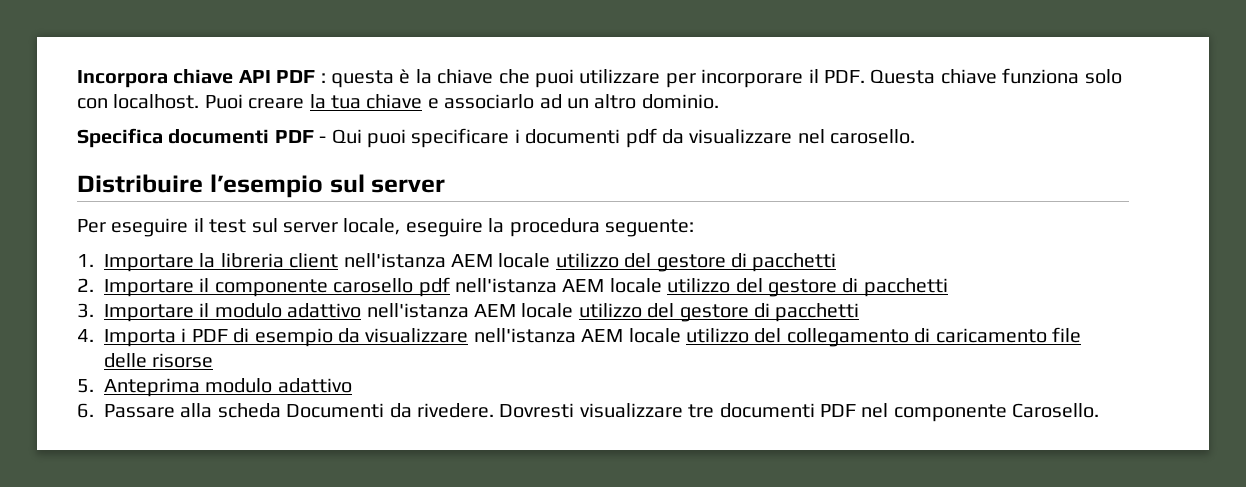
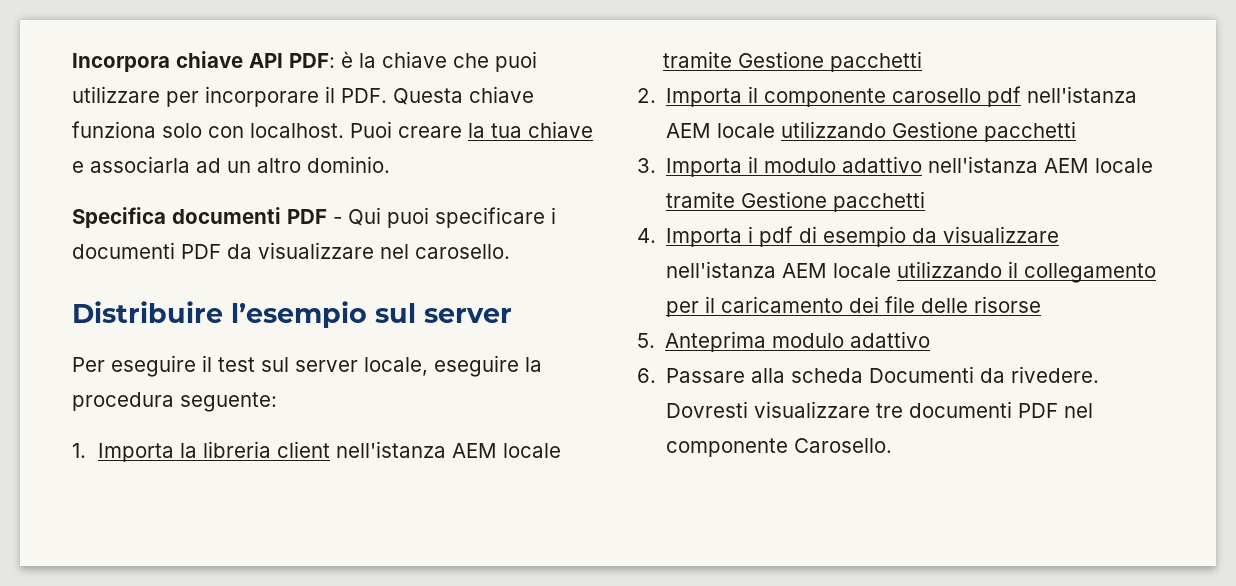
- Incorpora chiave API PDF : questa è la chiave che puoi utilizzare per incorporare il PDF. Questa chiave funziona solo con localhost.
+ Incorpora chiave API PDF: è la chiave che puoi utilizzare per incorporare il PDF. Questa chiave funziona solo con localhost.
- Puoi creare la tua chiave e associarlo ad un altro dominio.
+ Puoi creare la tua chiave e associarla ad un altro dominio.
- Specifica documenti PDF - Qui puoi specificare i documenti pdf da visualizzare nel carosello.
+ Specifica documenti PDF - Qui puoi specificare i documenti PDF da visualizzare nel carosello.
- 1. Importare la libreria client nell'istanza AEM locale utilizzo del gestore di pacchetti
+ 1. Importa la libreria client nell'istanza AEM locale tramite Gestione pacchetti
- 2. Importare il componente carosello pdf nell'istanza AEM locale utilizzo del gestore di pacchetti
+ 2. Importa il componente carosello pdf nell'istanza AEM locale utilizzando Gestione pacchetti
- 3. Importare il modulo adattivo nell'istanza AEM locale utilizzo del gestore di pacchetti
+ 3. Importa il modulo adattivo nell'istanza AEM locale tramite Gestione pacchetti
- 4. Importa i PDF di esempio da visualizzare nell'istanza AEM locale utilizzo del collegamento di caricamento file delle risorse
+ 4. Importa i pdf di esempio da visualizzare nell'istanza AEM locale utilizzando il collegamento per il caricamento dei file delle risorse

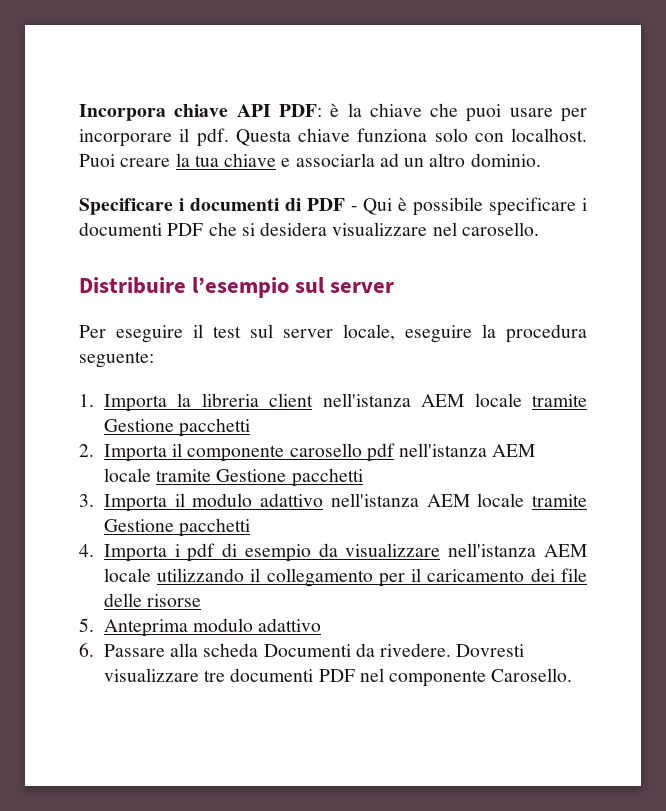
- Incorpora chiave API PDF: è la chiave che puoi utilizzare per incorporare il PDF. Questa chiave funziona solo con localhost.
+ Incorpora chiave API PDF: è la chiave che puoi usare per incorporare il pdf. Questa chiave funziona solo con localhost.
- Specifica documenti PDF - Qui puoi specificare i documenti PDF da visualizzare nel carosello.
+ Specificare i documenti di PDF - Qui è possibile specificare i documenti PDF che si desidera visualizzare nel carosello.
- 2. Importa il componente carosello pdf nell'istanza AEM locale utilizzando Gestione pacchetti
+ 2. Importa il componente carosello pdf nell'istanza AEM locale tramite Gestione pacchetti

